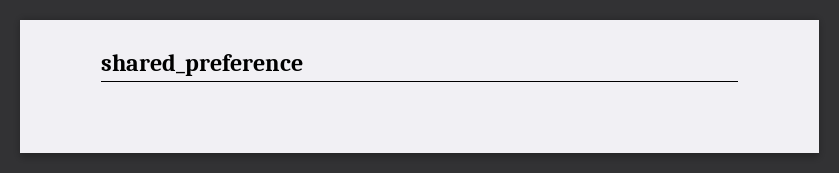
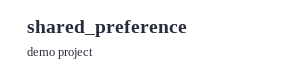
+ demo project

